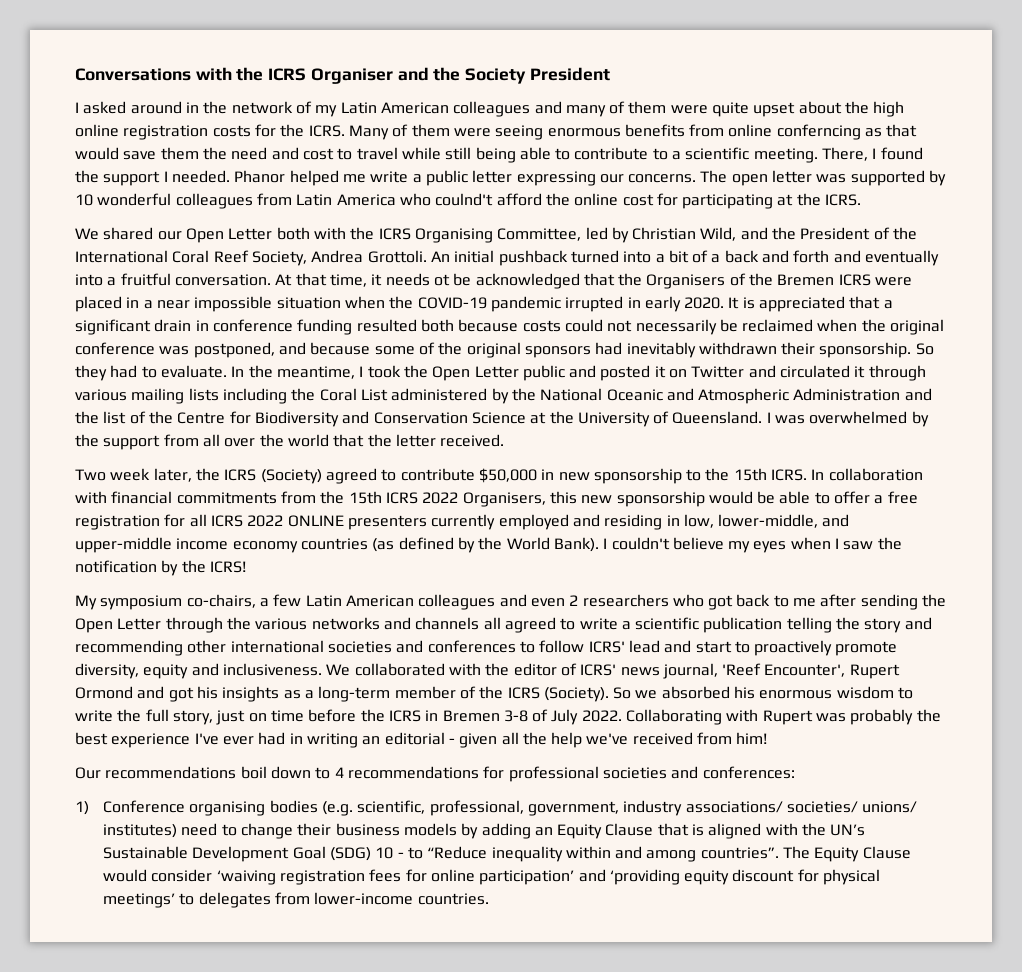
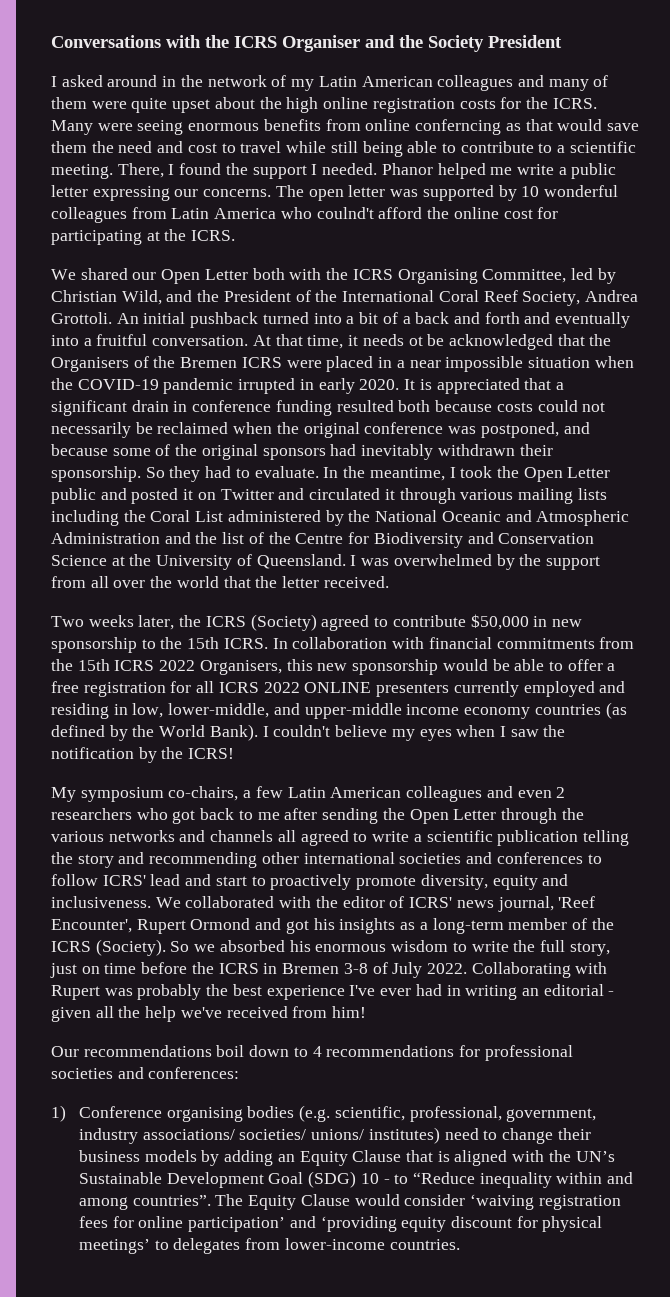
- Many of them were seeing enormous benefits from online conferncing as that would save them the need and cost to travel while still being able to contribute to a scientific meeting.
+ Many were seeing enormous benefits from online conferncing as that would save them the need and cost to travel while still being able to contribute to a scientific meeting.
- Two week later, the ICRS (Society) agreed to contribute $50,000 in new sponsorship to the 15th ICRS.
+ Two weeks later, the ICRS (Society) agreed to contribute $50,000 in new sponsorship to the 15th ICRS.

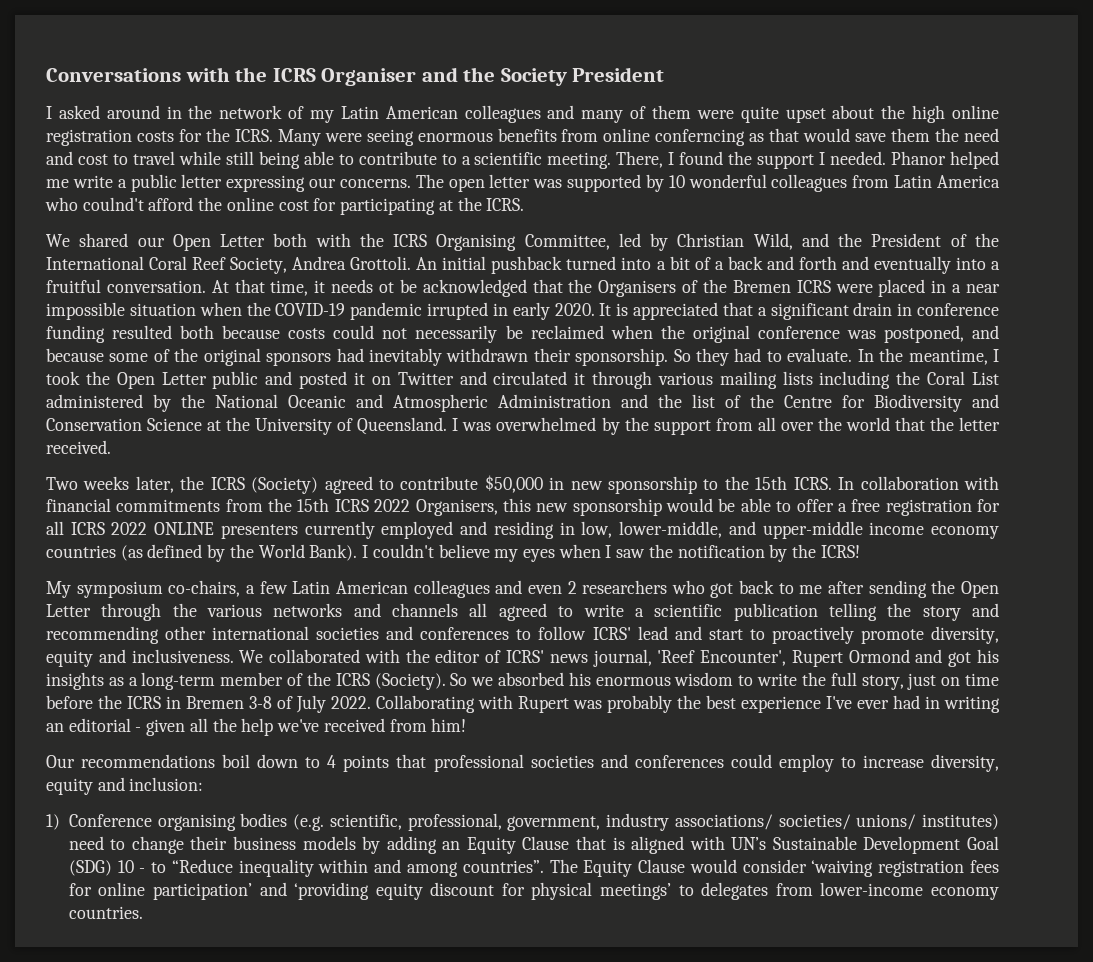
- Our recommendations boil down to 4 recommendations for professional societies and conferences:
+ Our recommendations boil down to 4 points that professional societies and conferences could employ to increase diversity, equity and inclusion:
- 1) Conference organising bodies (e.g. scientific, professional, government, industry associations/ societies/ unions/ institutes) need to change their business models by adding an Equity Clause that is aligned with the UN’s Sustainable Development Goal (SDG) 10 - to “Reduce inequality within and among countries”.
+ 1) Conference organising bodies (e.g. scientific, professional, government, industry associations/ societies/ unions/ institutes) need to change their business models by adding an Equity Clause that is aligned with UN’s Sustainable Development Goal (SDG) 10 - to “Reduce inequality within and among countries”.
- The Equity Clause would consider ‘waiving registration fees for online participation’ and ‘providing equity discount for physical meetings’ to delegates from lower-income countries.
+ The Equity Clause would consider ‘waiving registration fees for online participation’ and ‘providing equity discount for physical meetings’ to delegates from lower-income economy countries.

